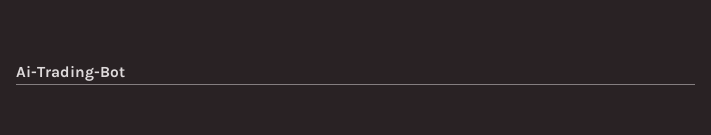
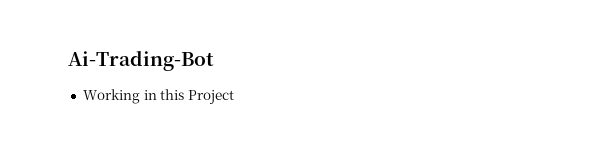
+ Working in this Project

